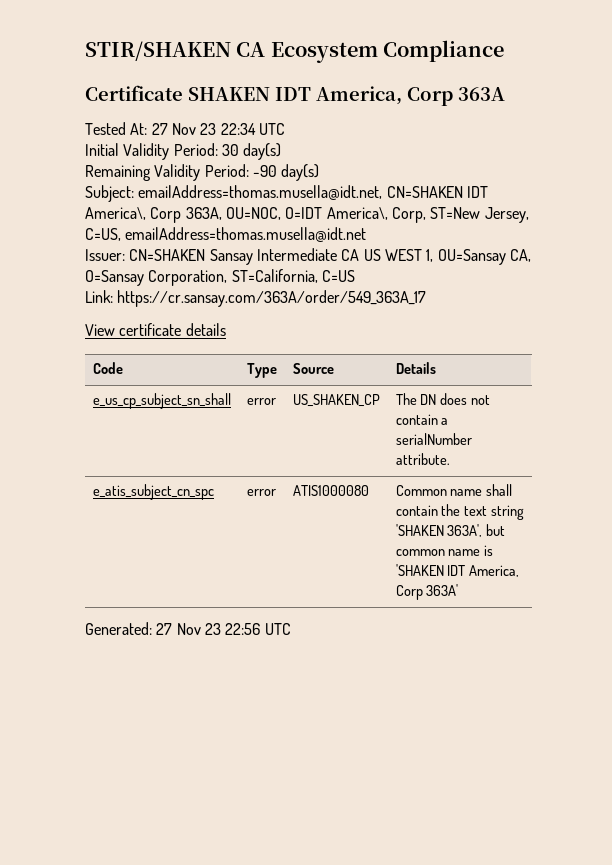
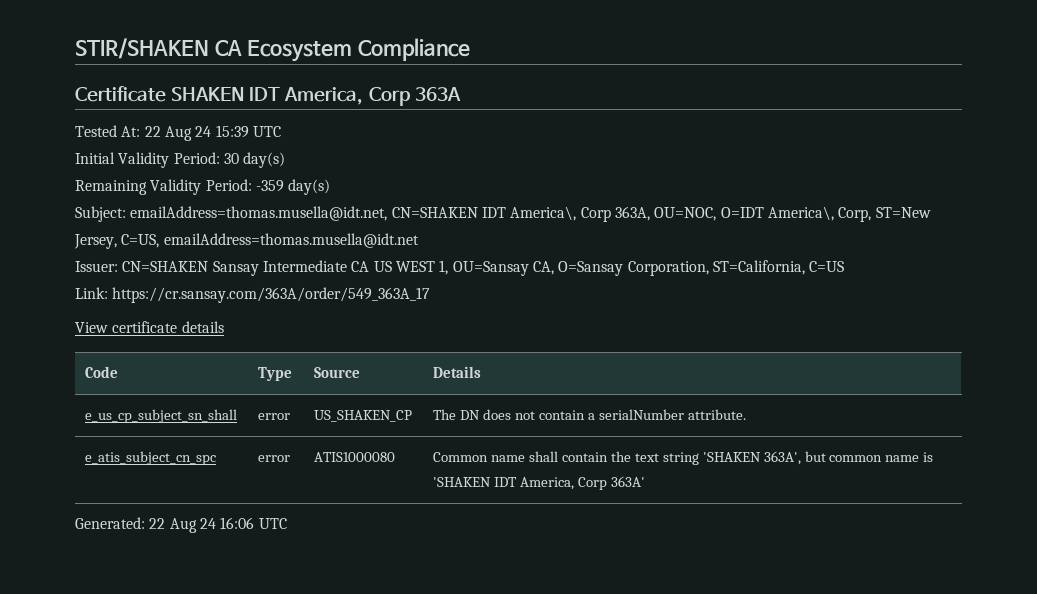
- Tested At: 27 Nov 23 22:34 UTC
+ Tested At: 22 Aug 24 15:39 UTC
- Remaining Validity Period: -90 day(s)
+ Remaining Validity Period: -359 day(s)
- Generated: 27 Nov 23 22:56 UTC
+ Generated: 22 Aug 24 16:06 UTC

